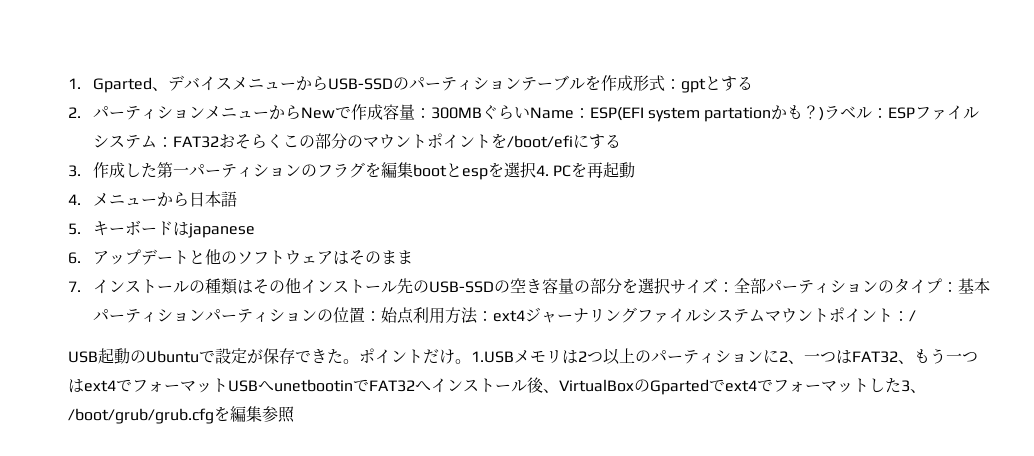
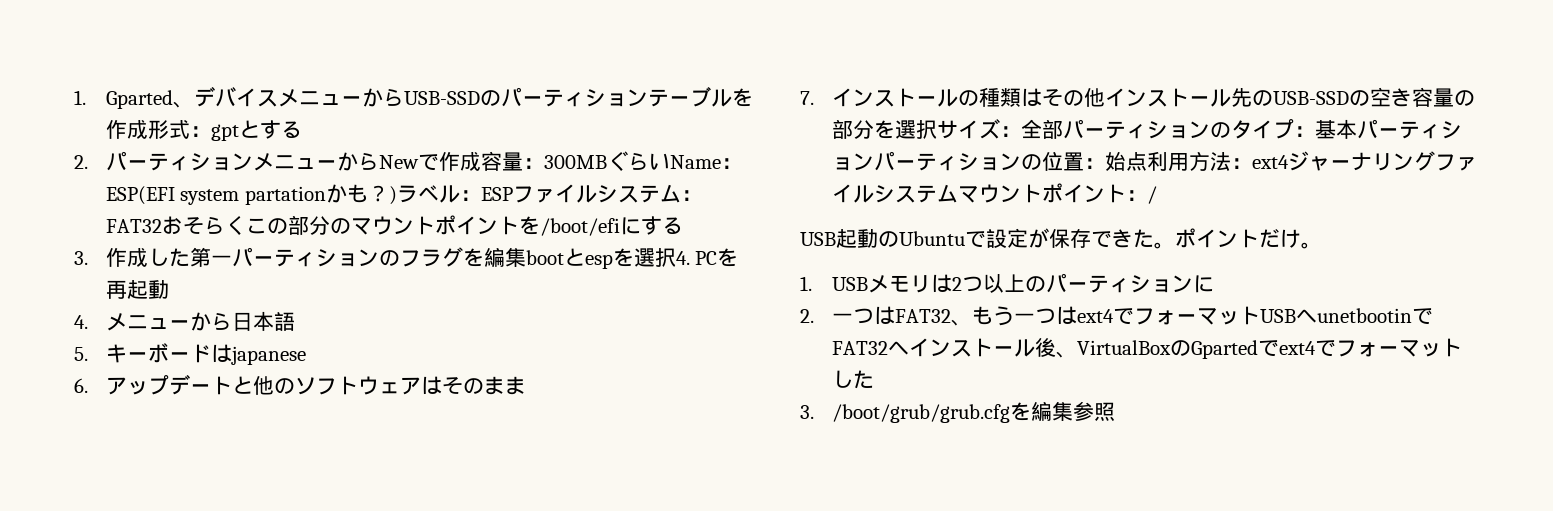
- ポイントだけ。1.USBメモリは2つ以上のパーティションに2、一つはFAT32、もう一つはext4でフォーマットUSBへunetbootinでFAT32へインストール後、VirtualBoxのGpartedでext4でフォーマットした3、/boot/grub/grub.cfgを編集参照
+ ポイントだけ。
+ 1. USBメモリは2つ以上のパーティションに
+ 2.一つはFAT32、もう一つはext4でフォーマットUSBへunetbootinでFAT32へインストール後、VirtualBoxのGpartedでext4でフォーマットした
+ 3. /boot/grub/grub.cfgを編集参照

